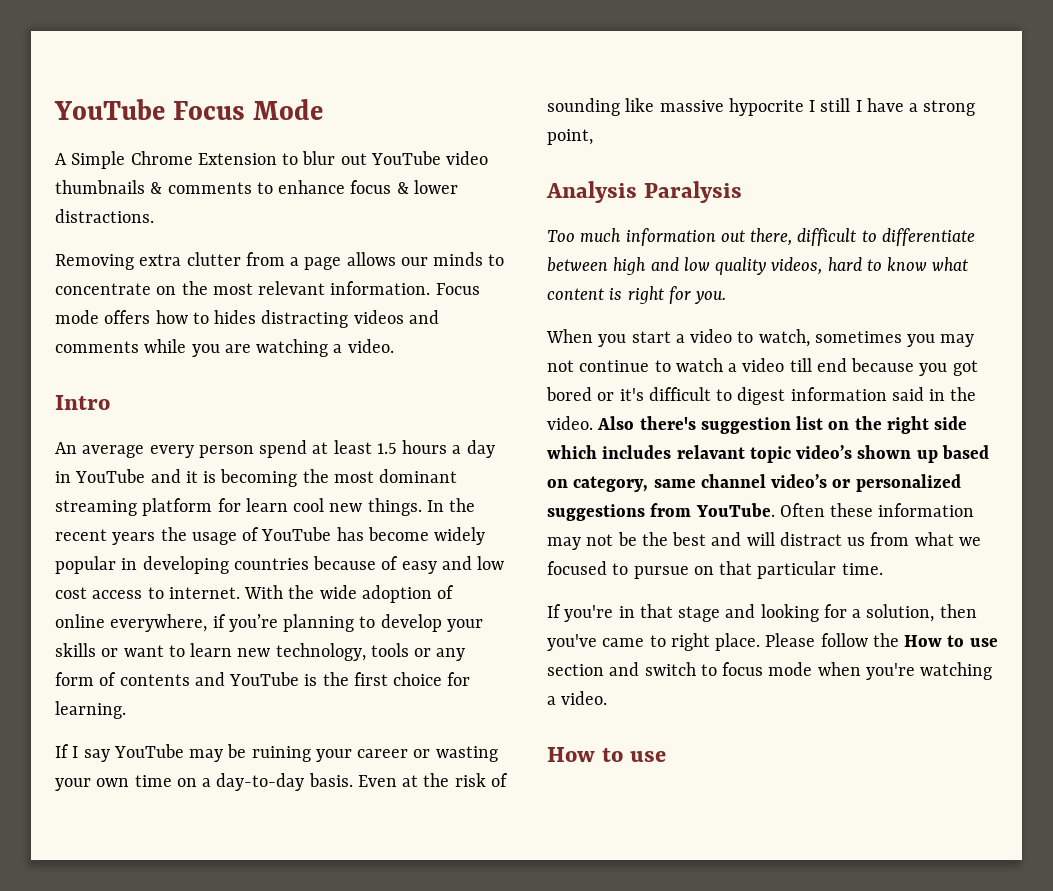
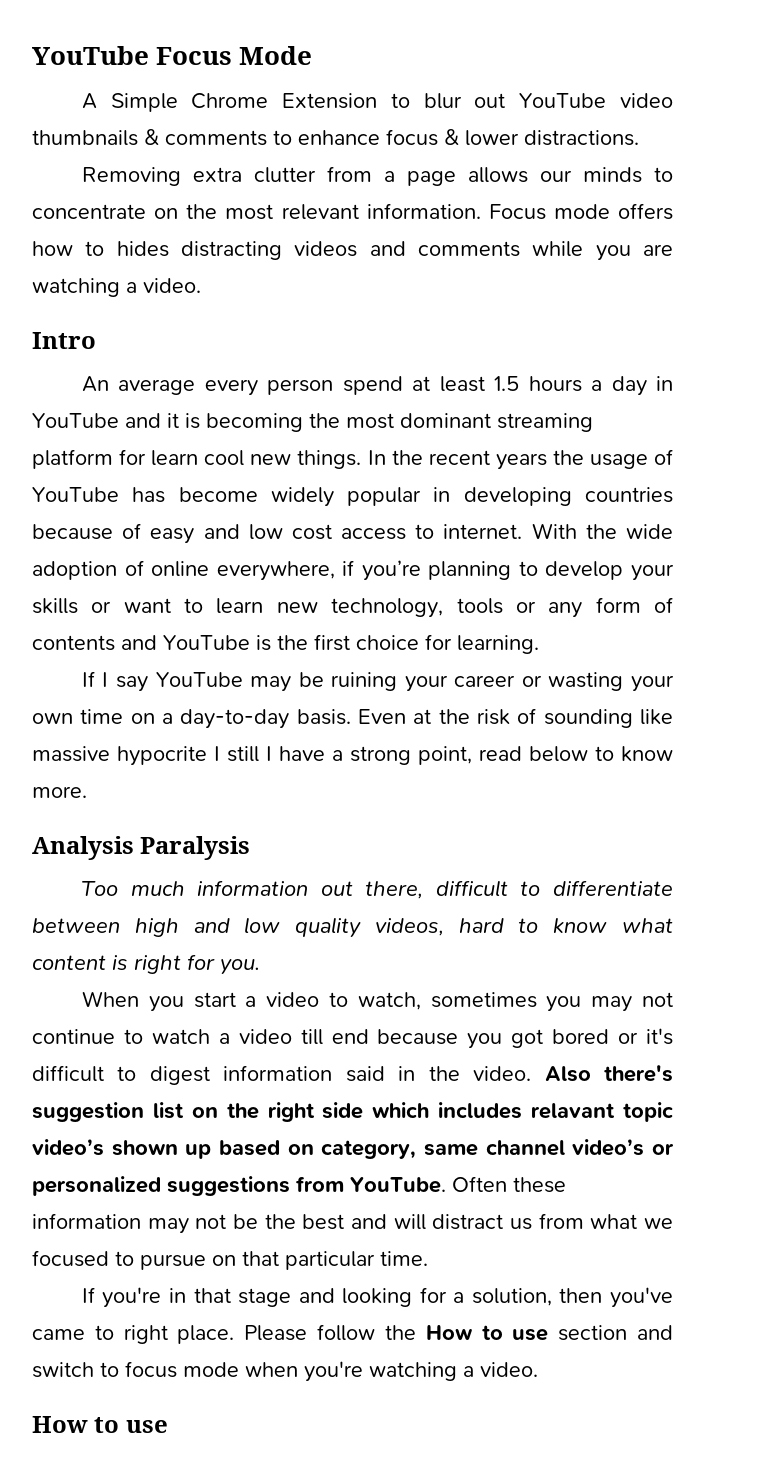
- Even at the risk of sounding like massive hypocrite I still I have a strong point,
+ Even at the risk of sounding like massive hypocrite I still I have a strong point, read below to know more.

